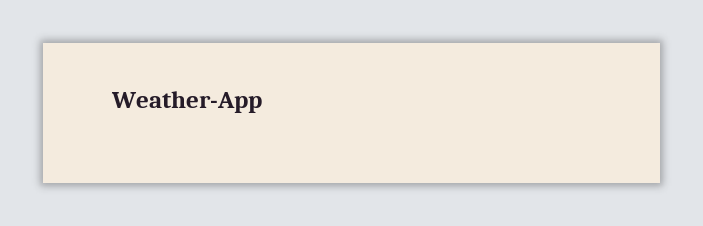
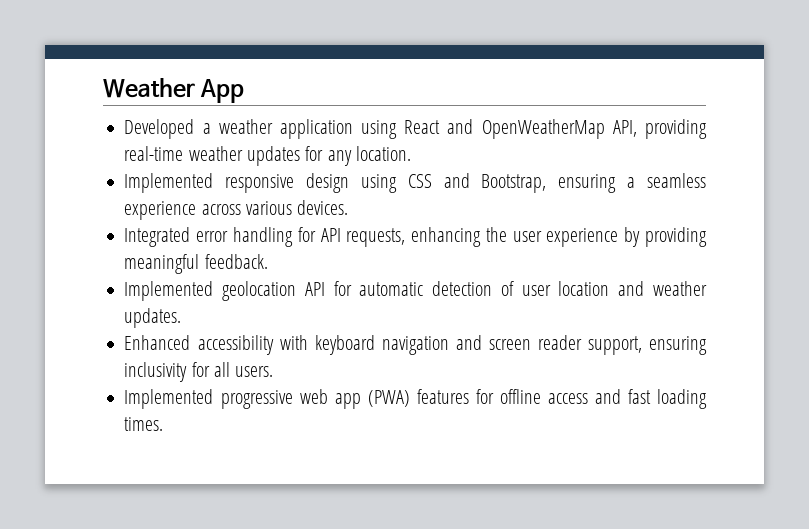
- Weather-App
+ Weather App
+ Developed a weather application using React and OpenWeatherMap API, providing real-time weather updates for any location.
+ Implemented responsive design using CSS and Bootstrap, ensuring a seamless experience across various devices.
+ Integrated error handling for API requests, enhancing the user experience by providing meaningful feedback.
+ Implemented geolocation API for automatic detection of user location and weather updates.
+ Enhanced accessibility with keyboard navigation and screen reader support, ensuring inclusivity for all users.
+ Implemented progressive web app (PWA) features for offline access and fast loading times.

